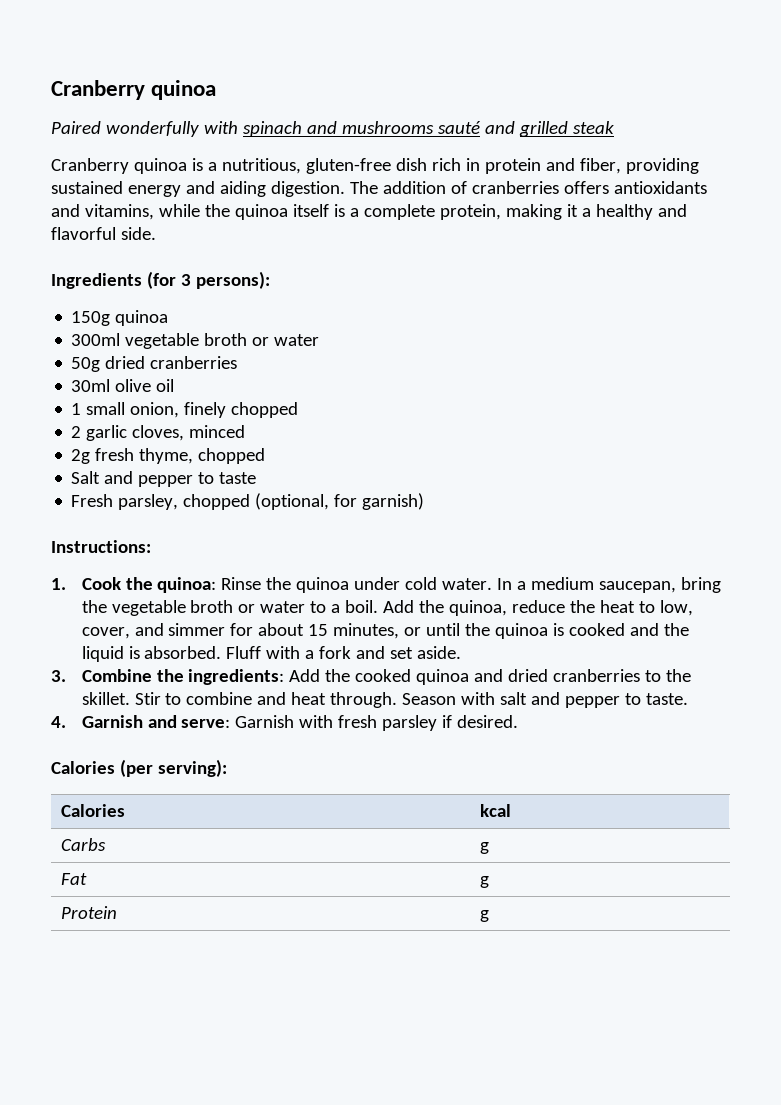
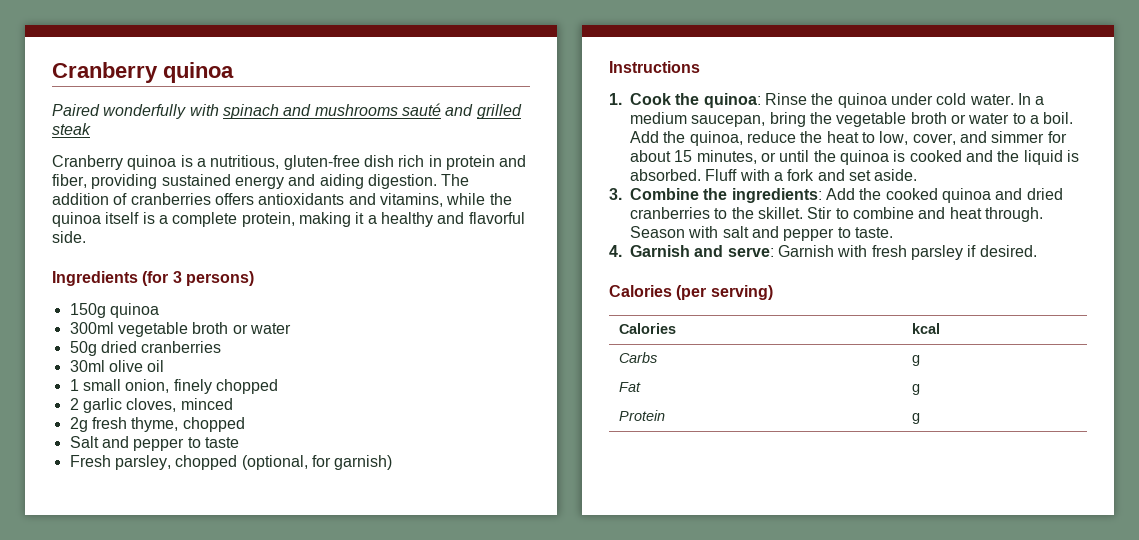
- Ingredients (for 3 persons):
+ Ingredients (for 3 persons)
- Instructions:
+ Instructions
- Calories (per serving):
+ Calories (per serving)

